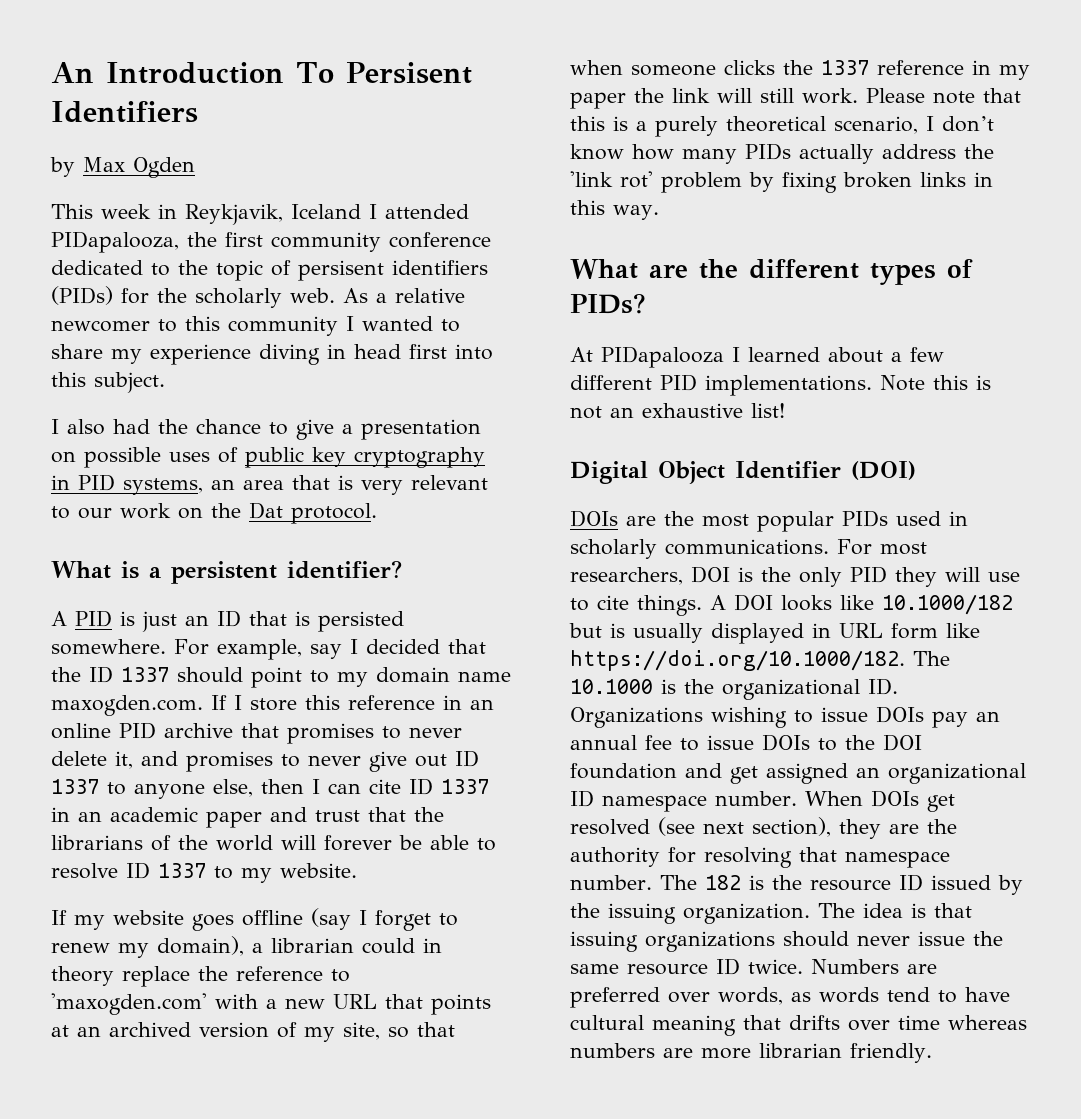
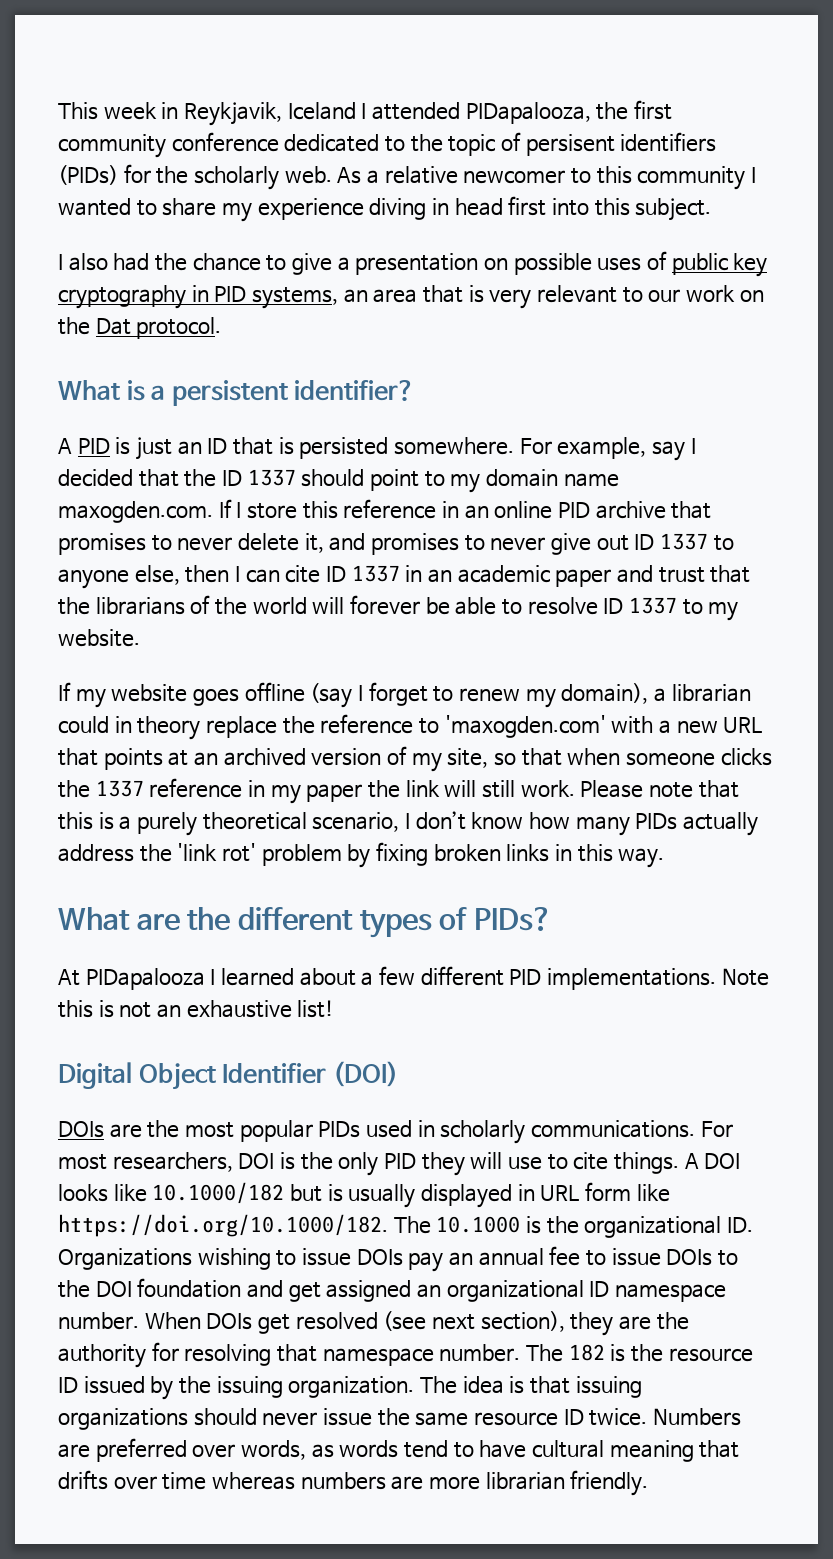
- An Introduction To Persisent Identifiers
- by Max Ogden

